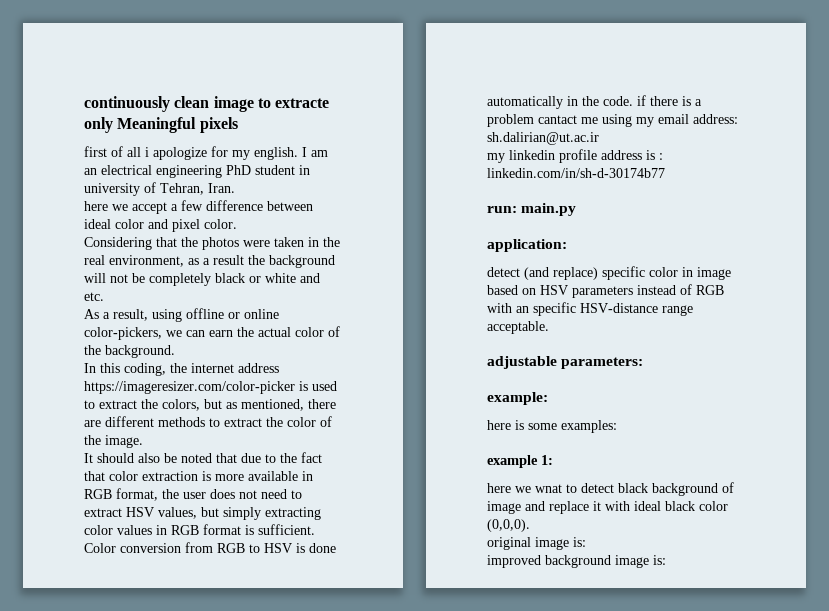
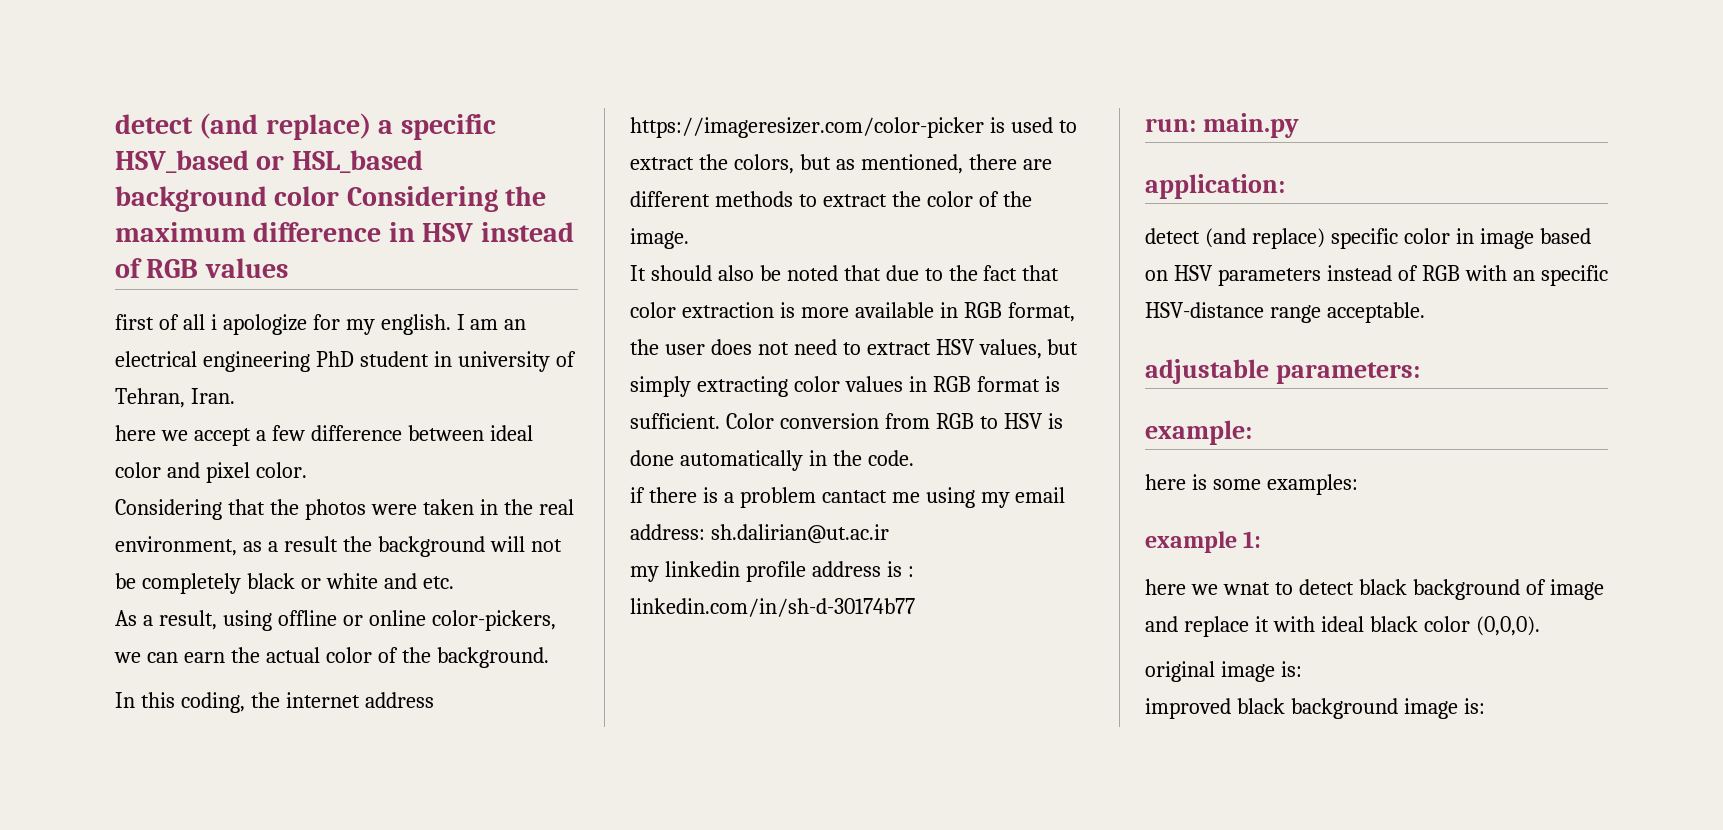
- continuously clean image to extracte only Meaningful pixels
+ detect (and replace) a specific HSV_based or HSL_based background color Considering the maximum difference in HSV instead of RGB values
- Color conversion from RGB to HSV is done automatically in the code. if there is a problem cantact me using my email address: sh.dalirian@ut.ac.ir
+ Color conversion from RGB to HSV is done automatically in the code.
+ if there is a problem cantact me using my email address: sh.dalirian@ut.ac.ir
- improved background image is:
+ improved black background image is:

